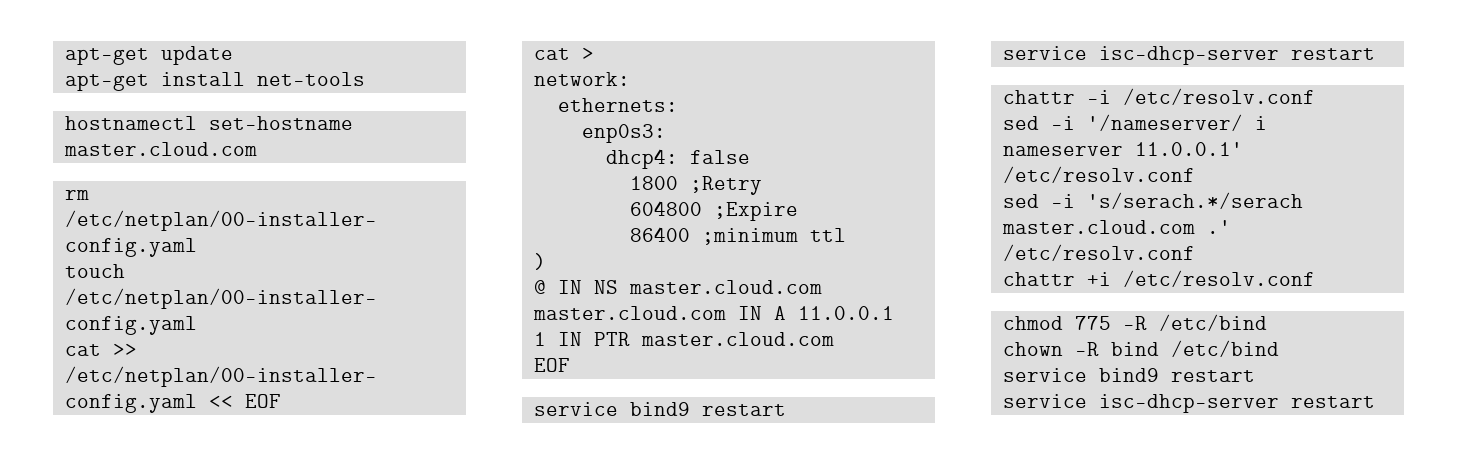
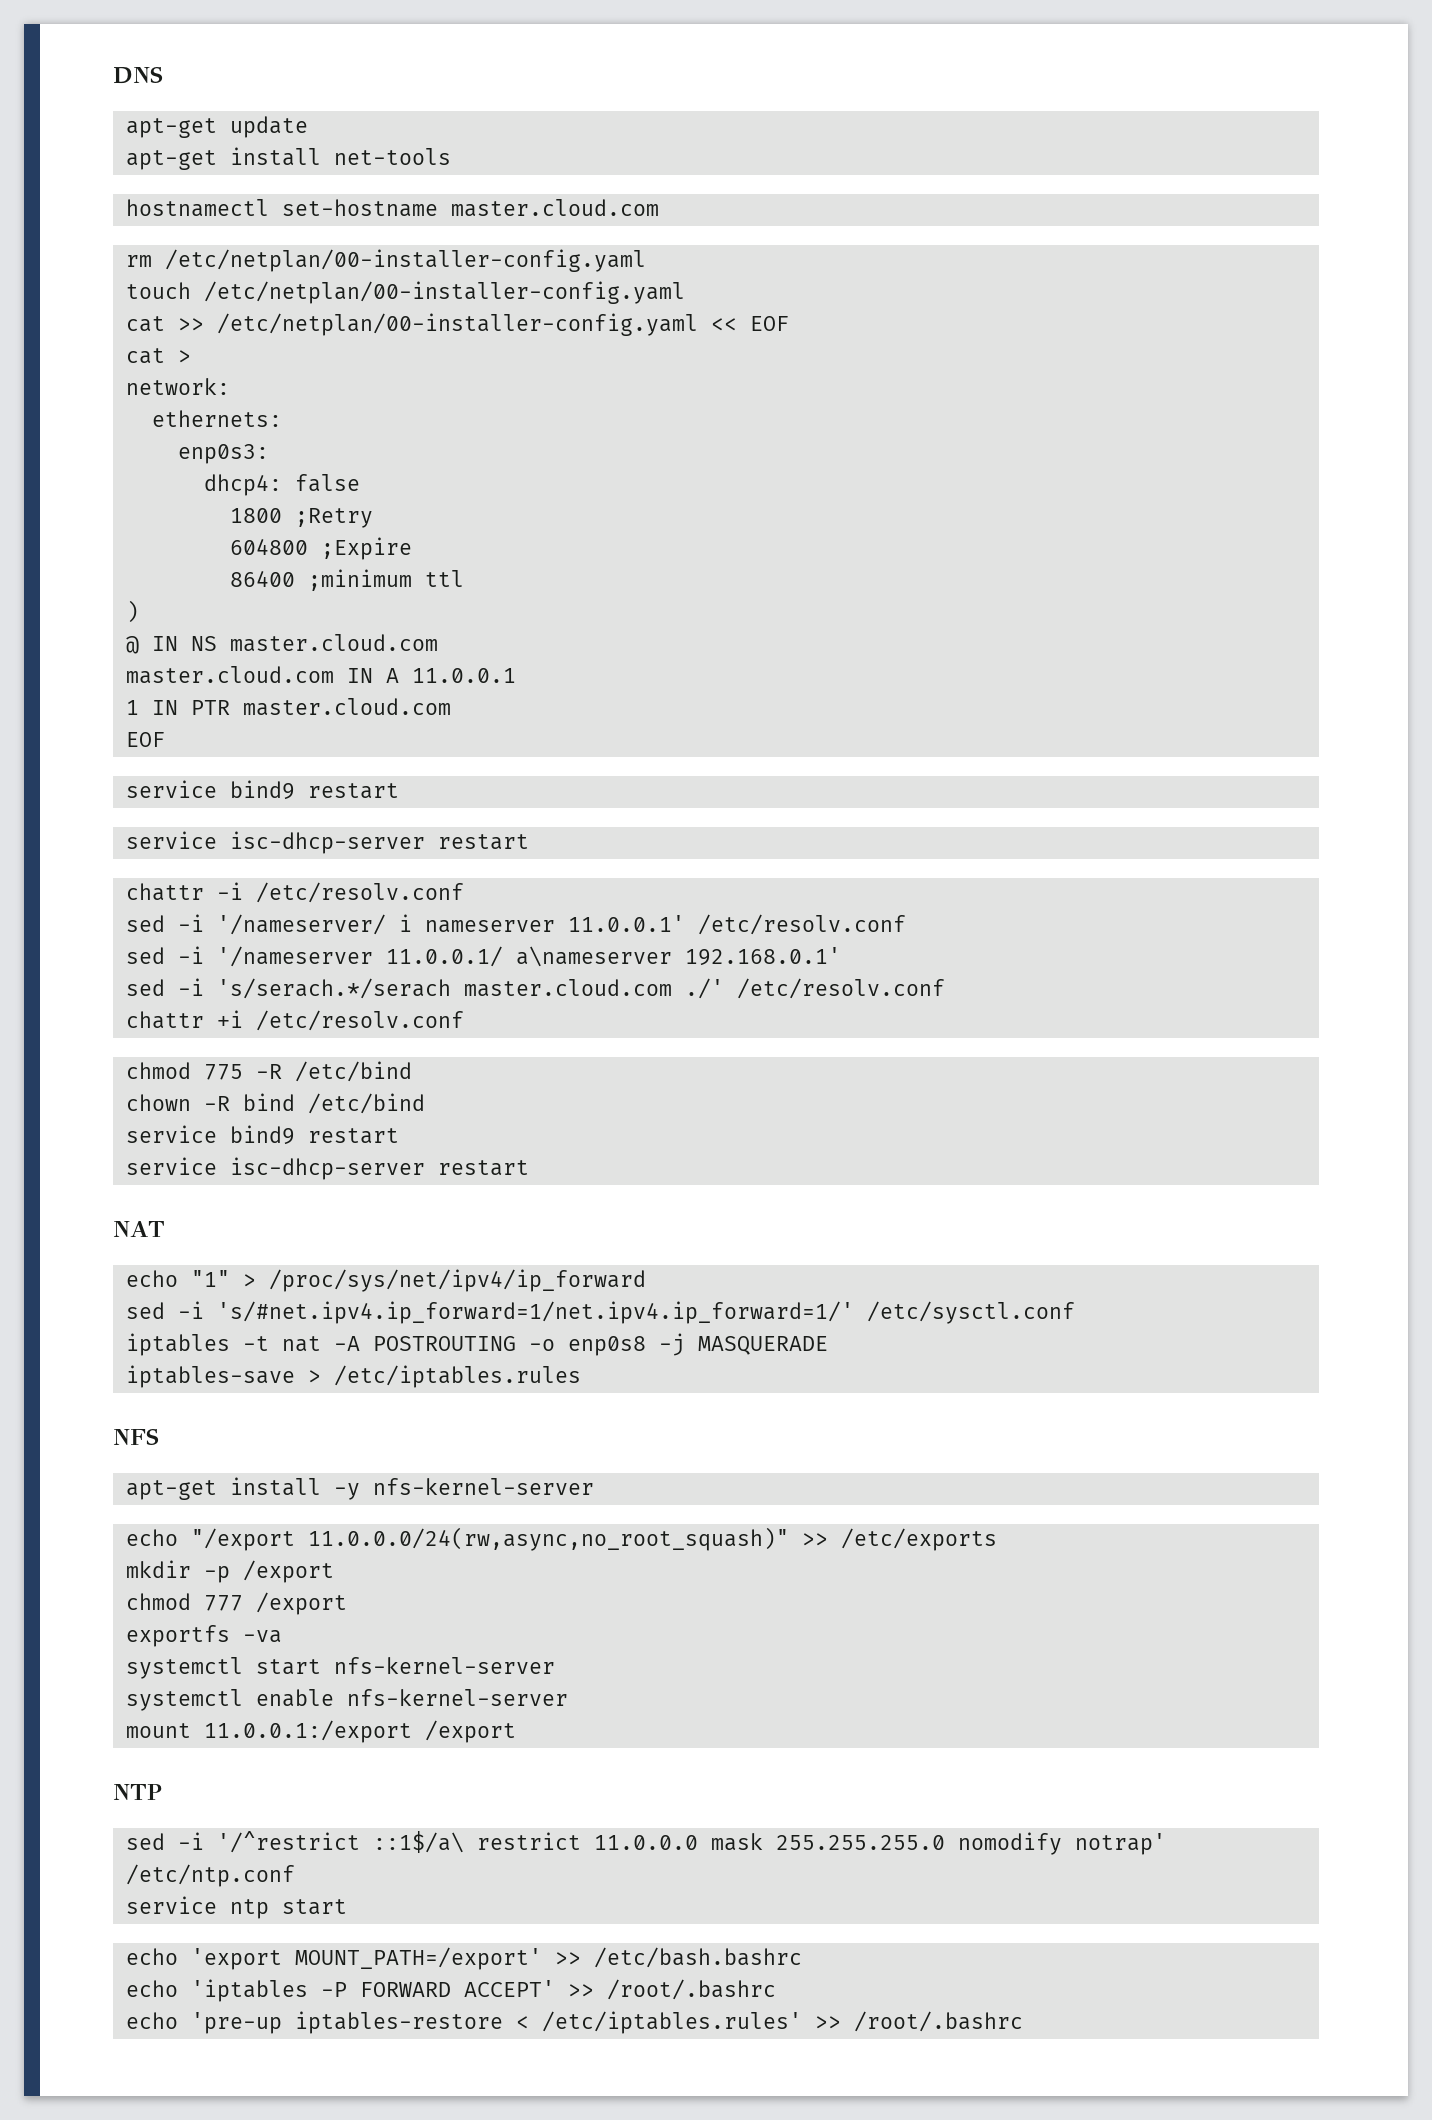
+ DNS
+ sed -i '/nameserver 11.0.0.1/ a\nameserver 192.168.0.1'
- sed -i 's/serach.*/serach master.cloud.com .' /etc/resolv.conf
+ sed -i 's/serach.*/serach master.cloud.com ./' /etc/resolv.conf
+ NAT
+ echo "1" > /proc/sys/net/ipv4/ip_forward
+ sed -i 's/#net.ipv4.ip_forward=1/net.ipv4.ip_forward=1/' /etc/sysctl.conf
+ iptables -t nat -A POSTROUTING -o enp0s8 -j MASQUERADE
+ iptables-save > /etc/iptables.rules
+ NFS
+ apt-get install -y nfs-kernel-server
+ echo "/export 11.0.0.0/24(rw,async,no_root_squash)" >> /etc/exports
+ mkdir -p /export
+ chmod 777 /export
+ exportfs -va
+ systemctl start nfs-kernel-server
+ systemctl enable nfs-kernel-server
+ mount 11.0.0.1:/export /export
+ NTP
+ sed -i '/^restrict ::1$/a\ restrict 11.0.0.0 mask 255.255.255.0 nomodify notrap' /etc/ntp.conf
+ service ntp start
+ echo 'export MOUNT_PATH=/export' >> /etc/bash.bashrc
+ echo 'iptables -P FORWARD ACCEPT' >> /root/.bashrc
+ echo 'pre-up iptables-restore < /etc/iptables.rules' >> /root/.bashrc

